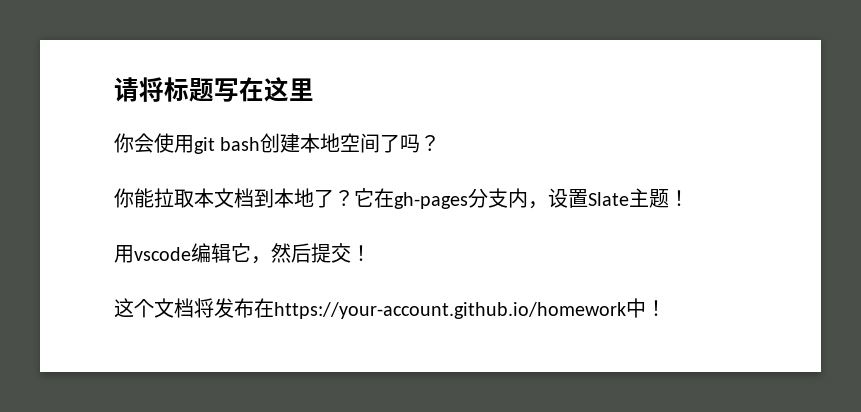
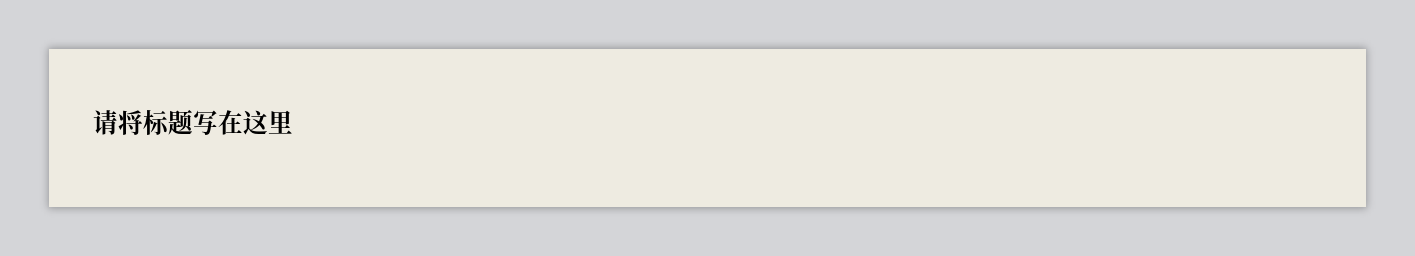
- 你会使用git bash创建本地空间了吗？
- 你能拉取本文档到本地了？它在gh-pages分支内，设置Slate主题！
- 用vscode编辑它，然后提交！
- 这个文档将发布在https://your-account.github.io/homework中！

